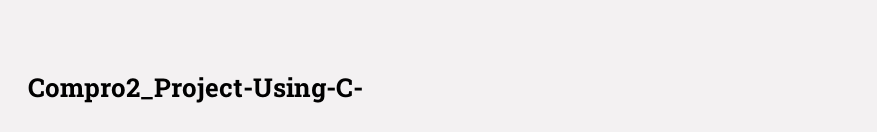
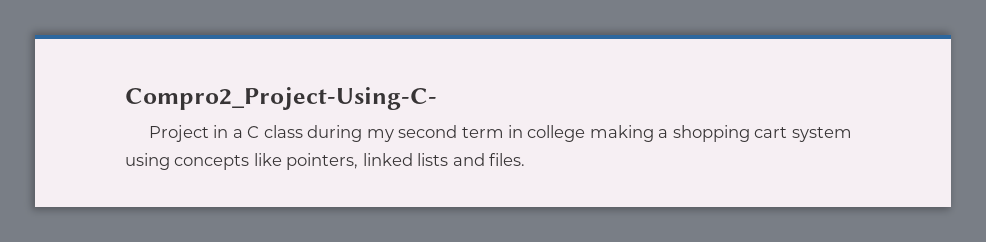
+ Project in a C class during my second term in college making a shopping cart system using concepts like pointers, linked lists and files.

